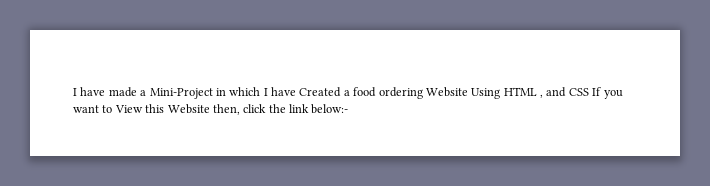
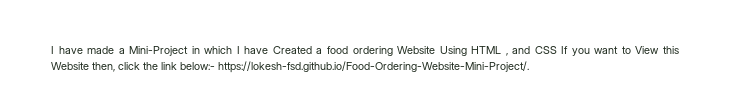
- I have made a Mini-Project in which I have Created a food ordering Website Using HTML , and CSS If you want to View this Website then, click the link below:-
+ I have made a Mini-Project in which I have Created a food ordering Website Using HTML , and CSS If you want to View this Website then, click the link below:- https://lokesh-fsd.github.io/Food-Ordering-Website-Mini-Project/.

